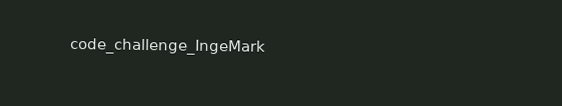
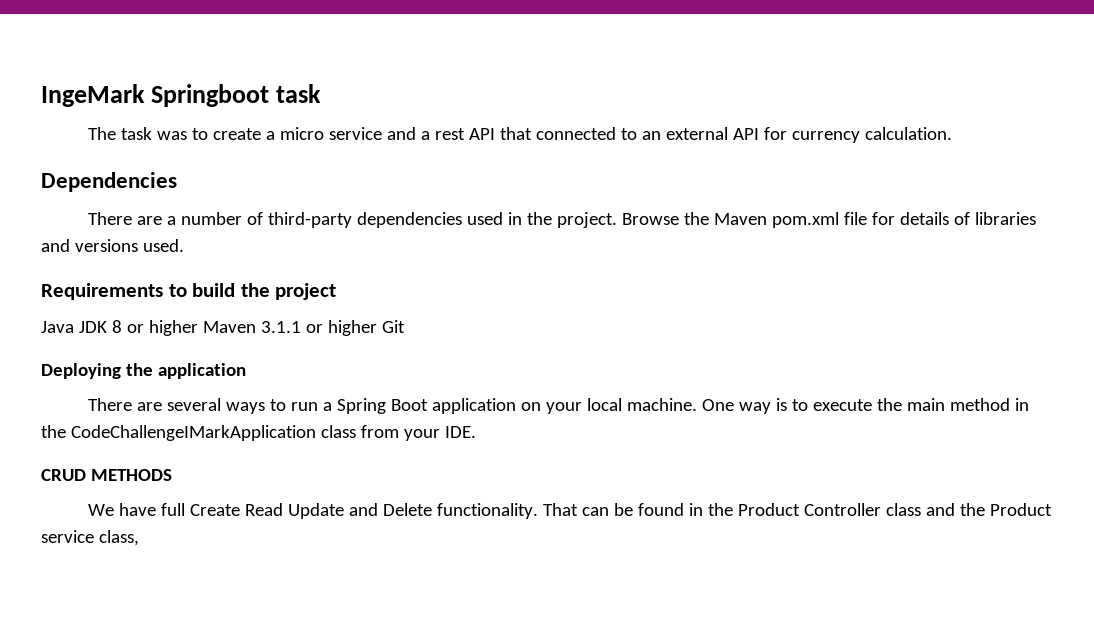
- code_challenge_IngeMark
+ IngeMark Springboot task
+ The task was to create a micro service and a rest API that connected to an external API for currency calculation.
+ Dependencies
+ There are a number of third-party dependencies used in the project. Browse the Maven pom.xml file for details of libraries and versions used.
+ Requirements to build the project
+ Java JDK 8 or higher Maven 3.1.1 or higher Git
+ Deploying the application
+ There are several ways to run a Spring Boot application on your local machine. One way is to execute the main method in the CodeChallengeIMarkApplication class from your IDE.
+ CRUD METHODS
+ We have full Create Read Update and Delete functionality. That can be found in the Product Controller class and the Product service class,

